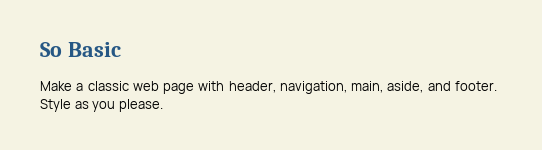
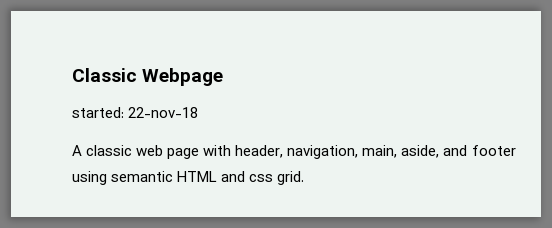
- So Basic
- Make a classic web page with header, navigation, main, aside, and footer. Style as you please.
+ Classic Webpage
+ started: 22-nov-18
+ A classic web page with header, navigation, main, aside, and footer using semantic HTML and css grid.

